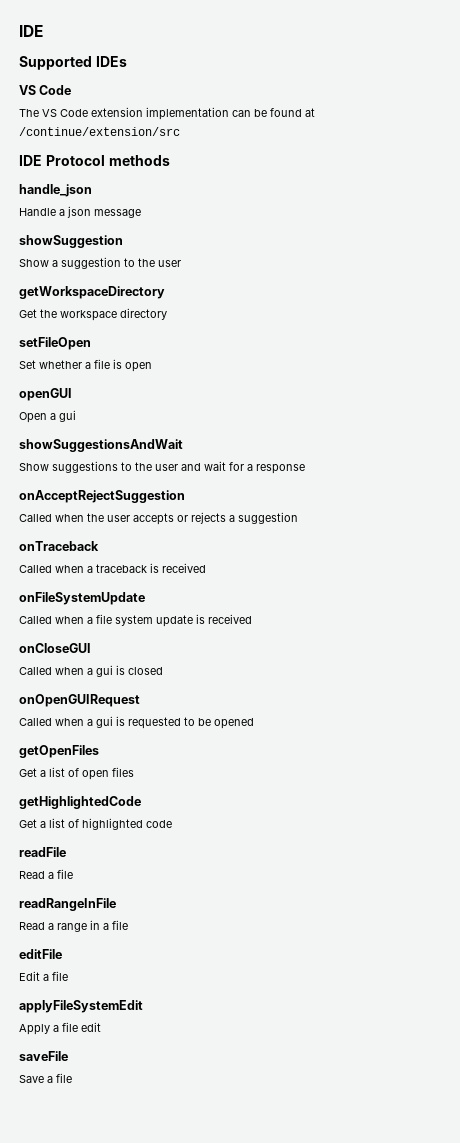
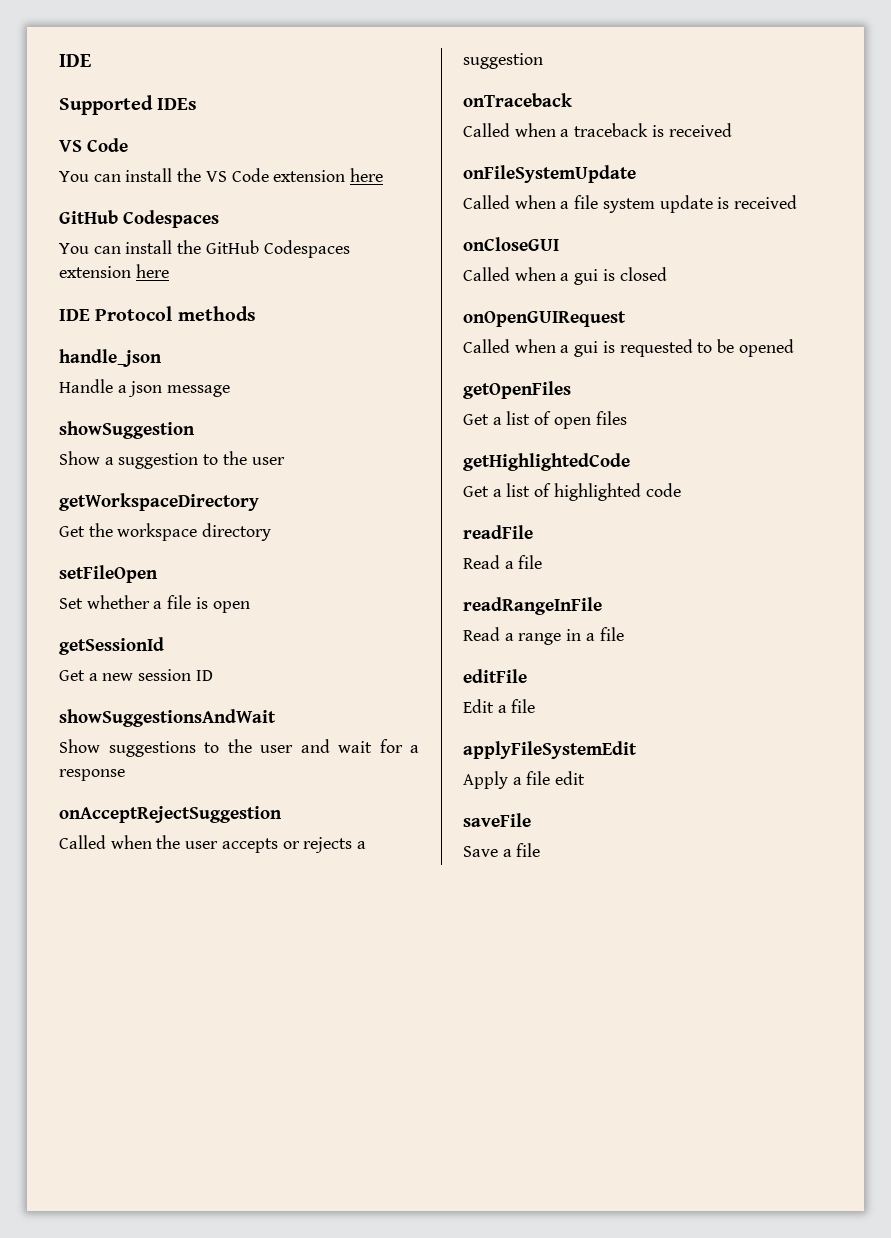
- The VS Code extension implementation can be found at /continue/extension/src
+ You can install the VS Code extension here
+ GitHub Codespaces
+ You can install the GitHub Codespaces extension here
- openGUI
- Open a gui
+ getSessionId
+ Get a new session ID

